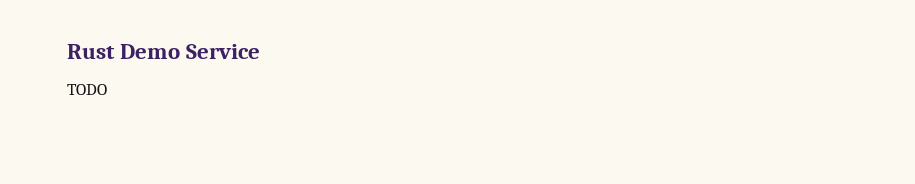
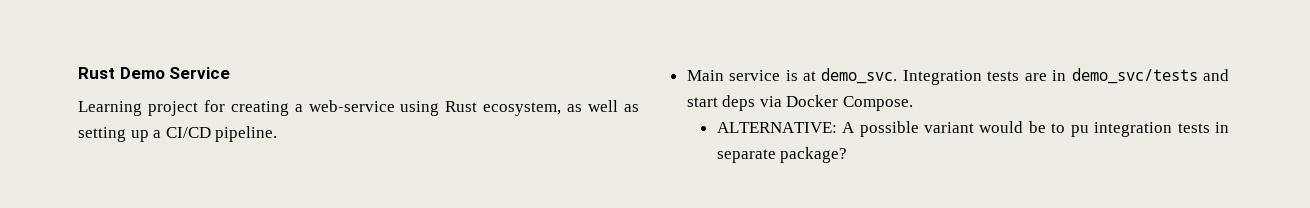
- TODO
+ Learning project for creating a web-service using Rust ecosystem, as well as setting up a CI/CD pipeline.
+ Main service is at demo_svc. Integration tests are in demo_svc/tests and start deps via Docker Compose.
+ ALTERNATIVE: A possible variant would be to pu integration tests in separate package?

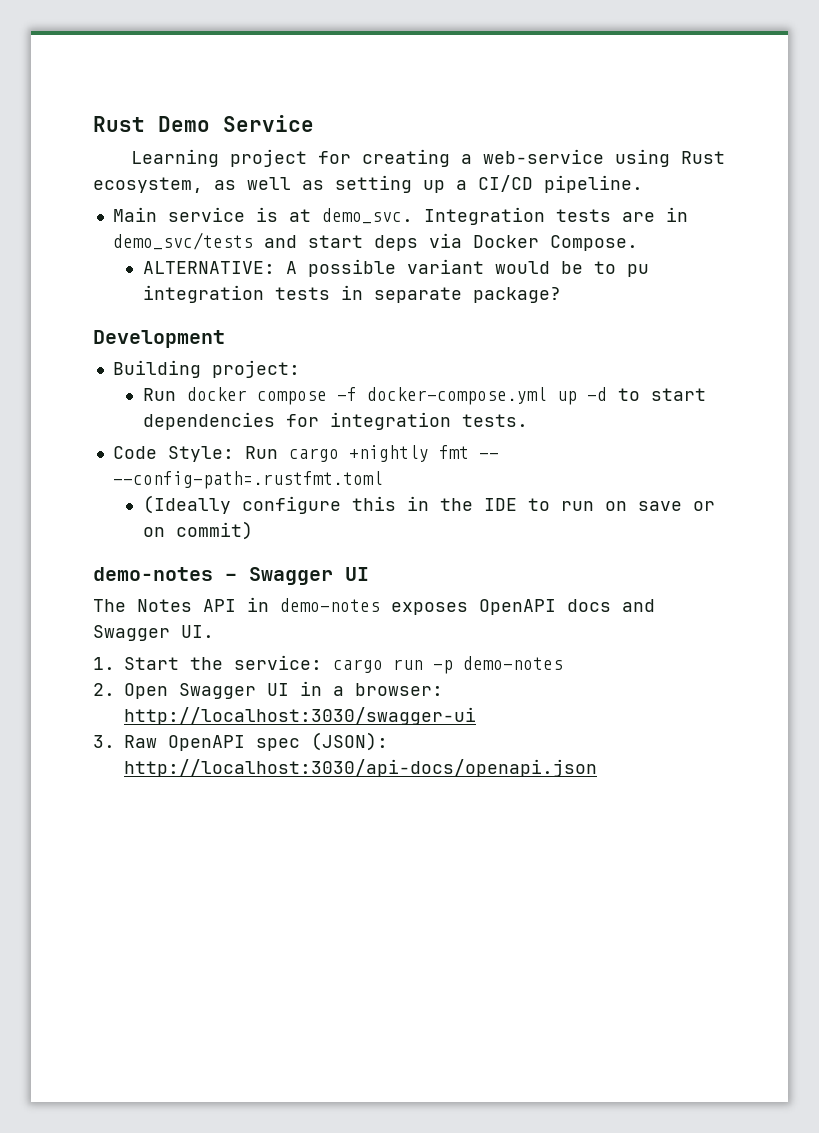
+ Development
+ Building project:
+ Run docker compose -f docker-compose.yml up -d to start dependencies for integration tests.
+ Code Style: Run cargo +nightly fmt -- --config-path=.rustfmt.toml
+ (Ideally configure this in the IDE to run on save or on commit)
+ demo-notes – Swagger UI
+ The Notes API in demo-notes exposes OpenAPI docs and Swagger UI.
+ 1. Start the service: cargo run -p demo-notes
+ 2. Open Swagger UI in a browser: http://localhost:3030/swagger-ui
+ 3. Raw OpenAPI spec (JSON): http://localhost:3030/api-docs/openapi.json

